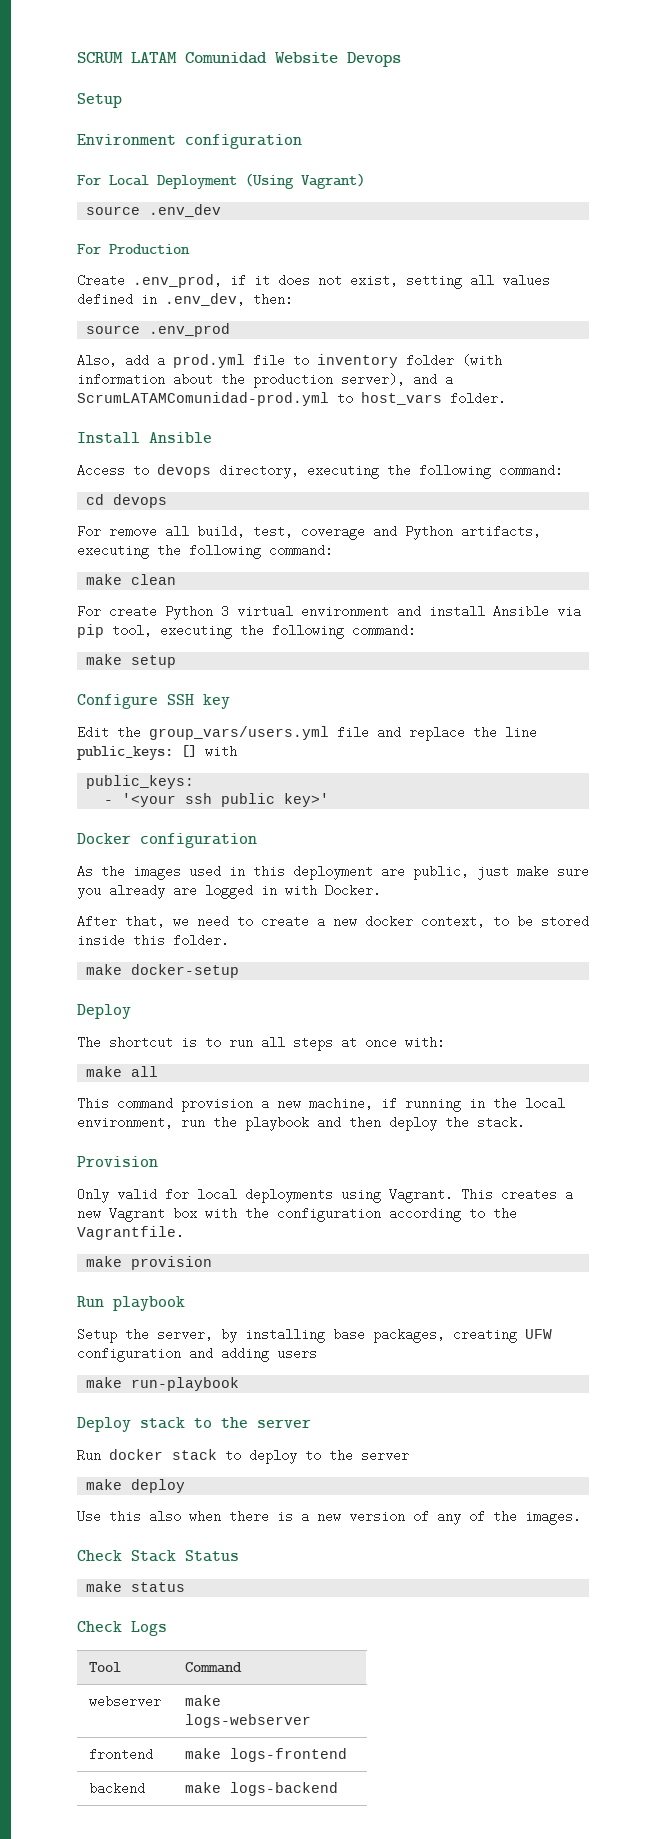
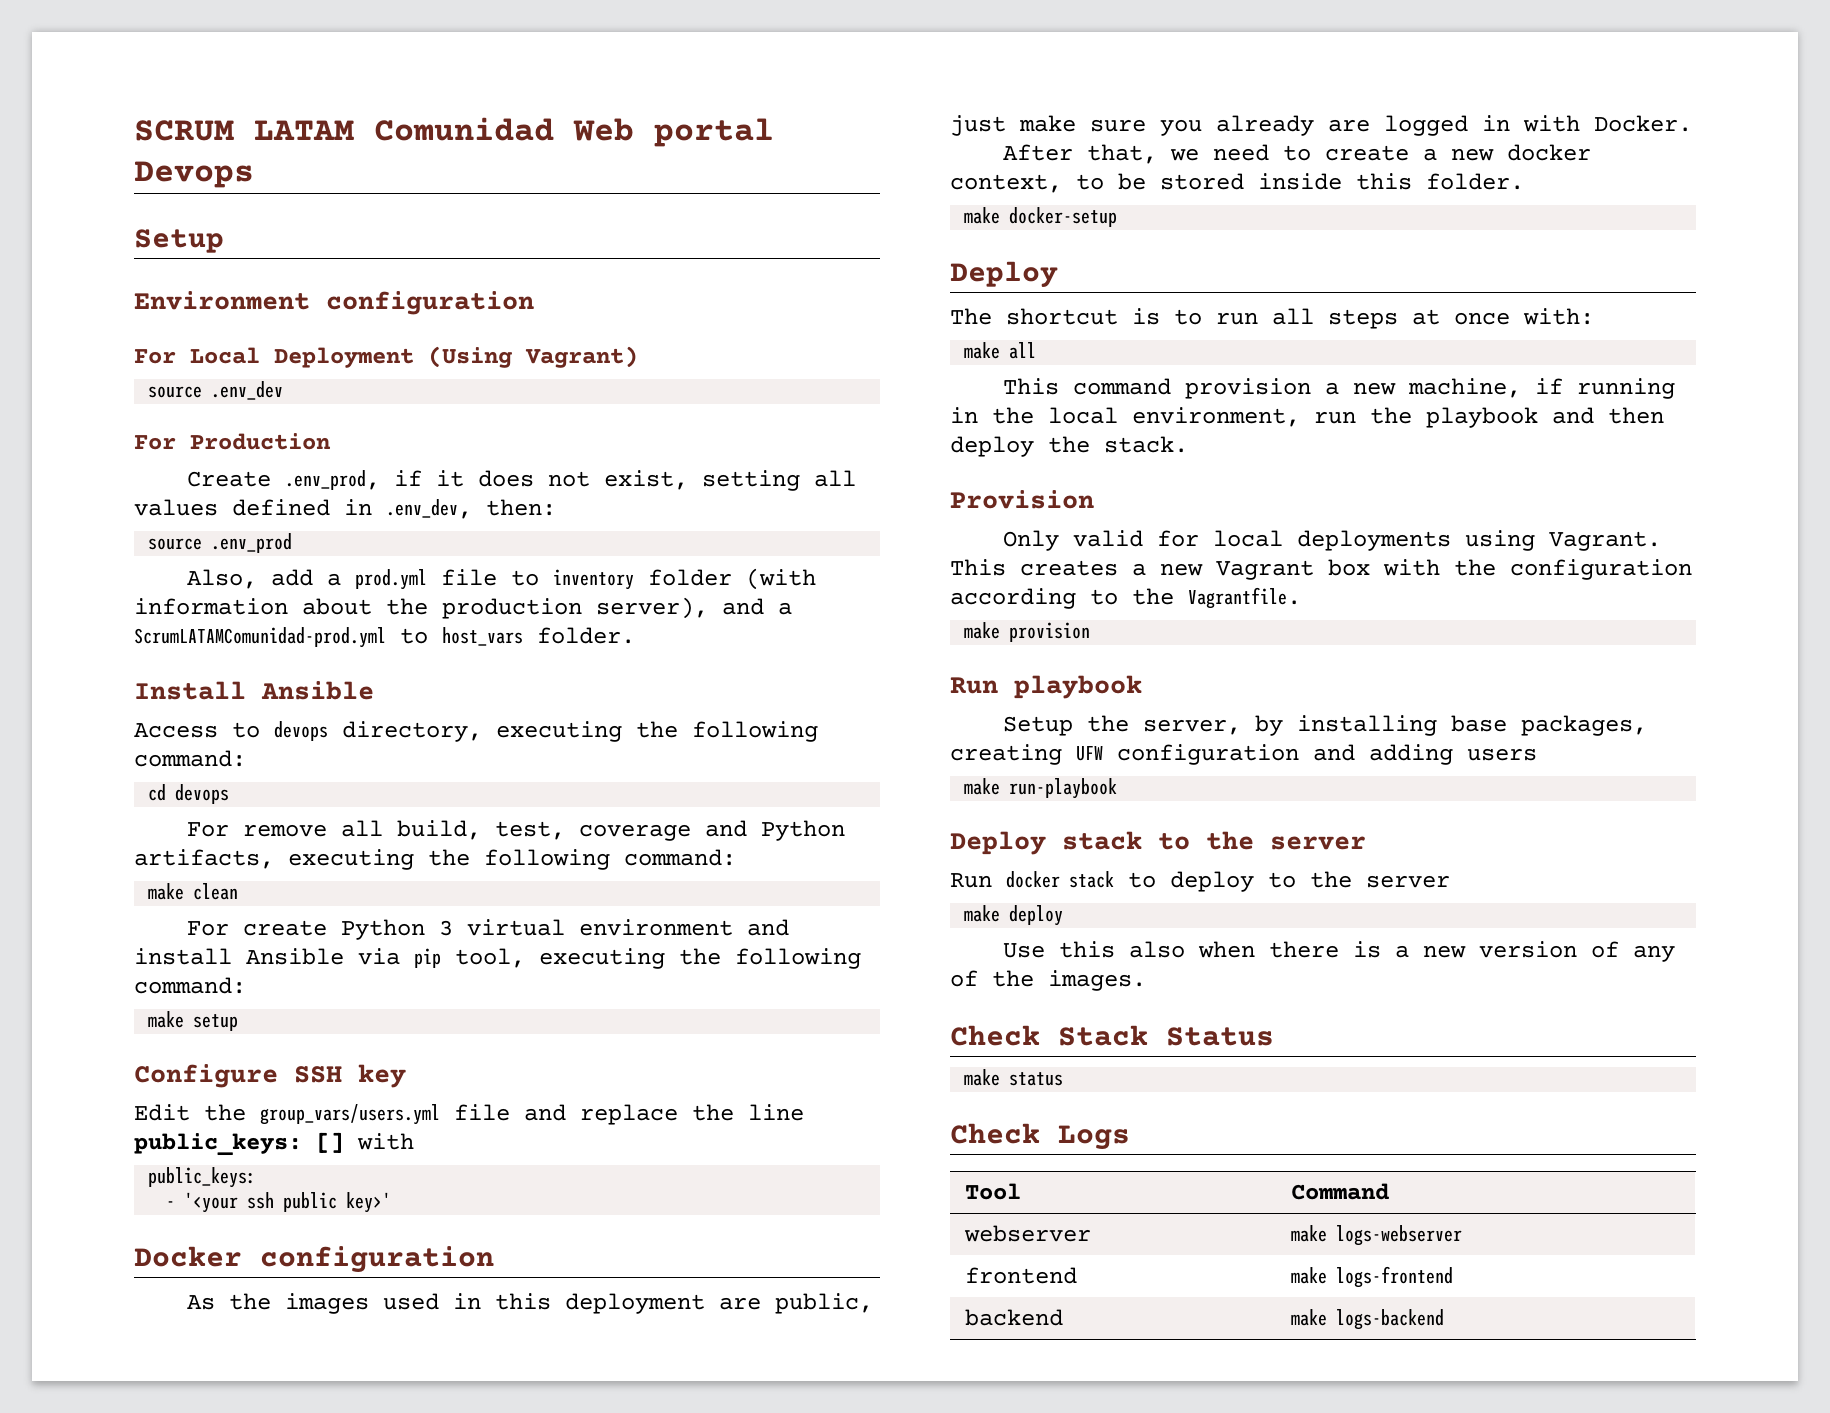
- SCRUM LATAM Comunidad Website Devops
+ SCRUM LATAM Comunidad Web portal Devops

